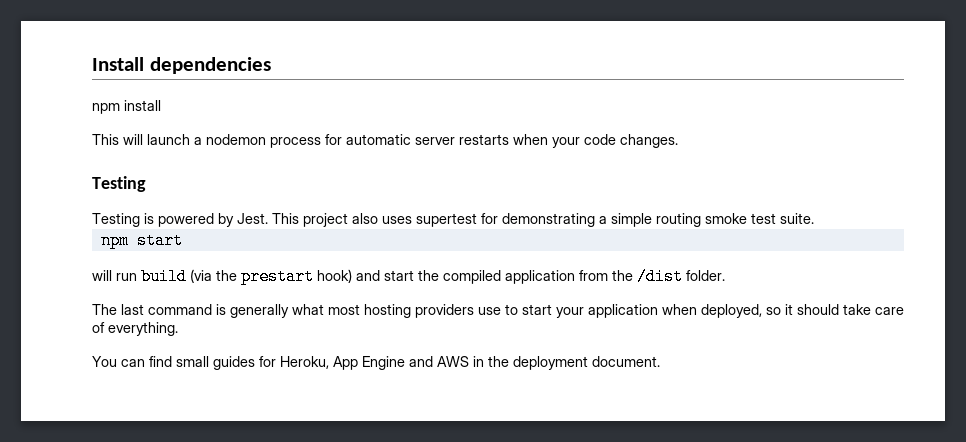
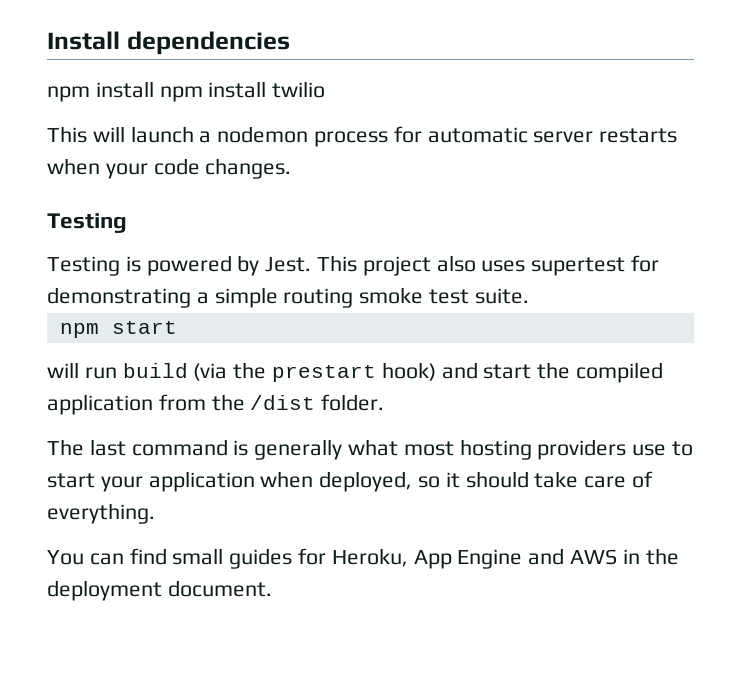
- npm install
+ npm install npm install twilio

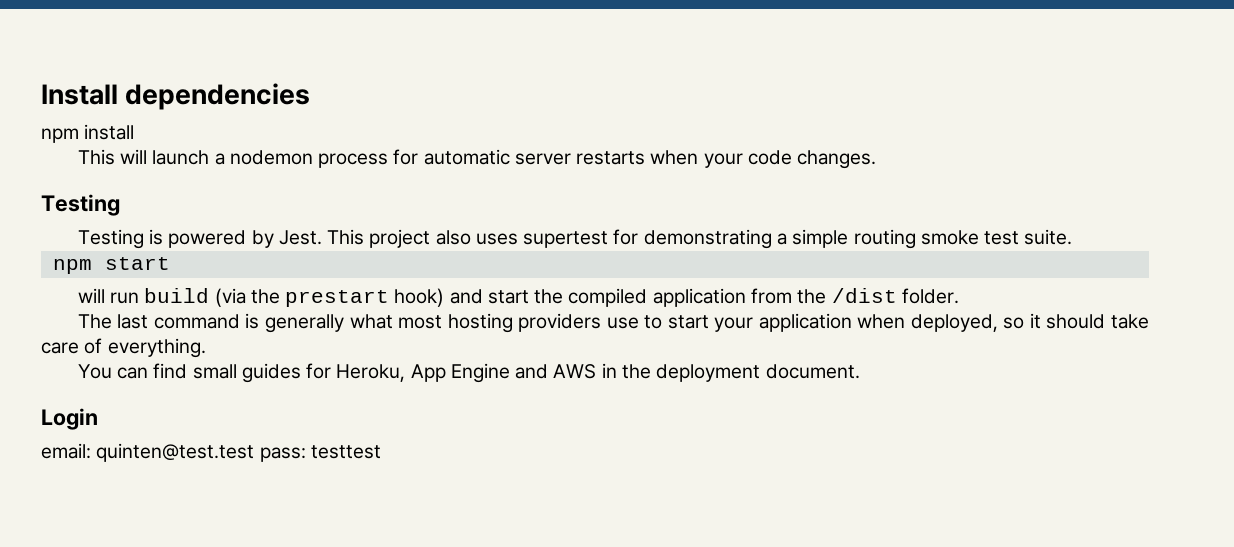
- npm install npm install twilio
+ npm install
+ Login
+ email: quinten@test.test pass: testtest

